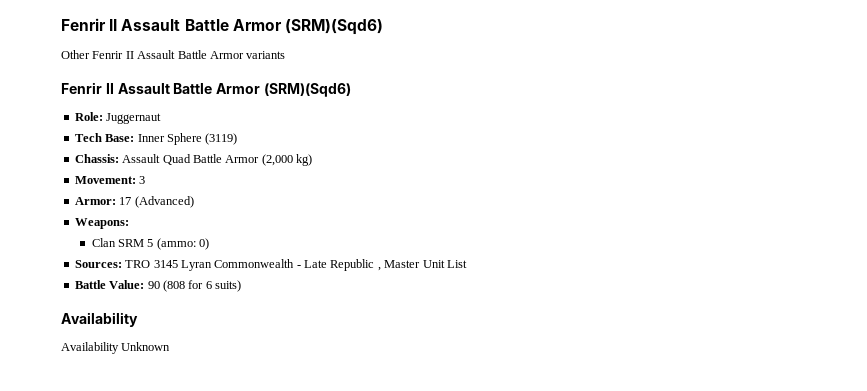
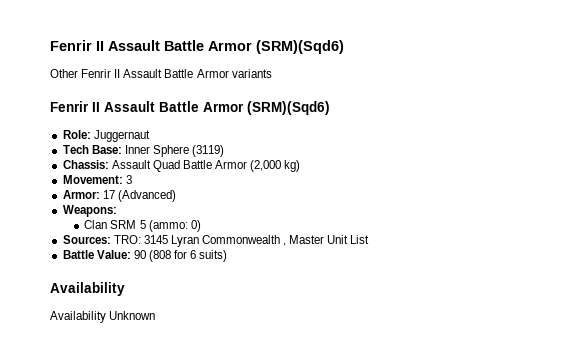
- Sources: TRO 3145 Lyran Commonwealth - Late Republic , Master Unit List
+ Sources: TRO: 3145 Lyran Commonwealth , Master Unit List

